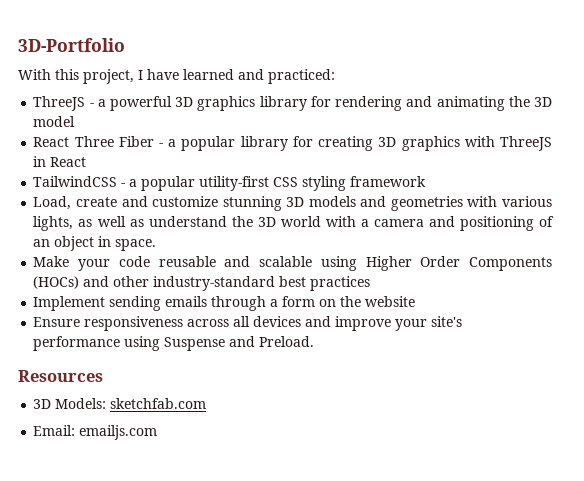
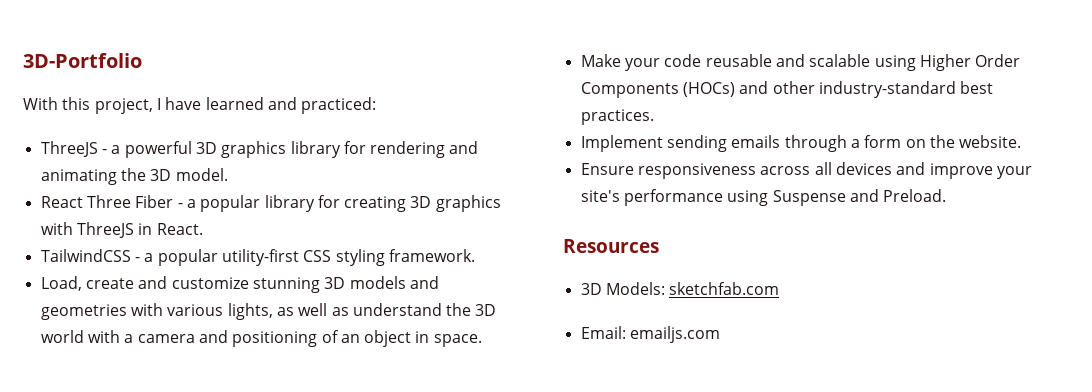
- ThreeJS - a powerful 3D graphics library for rendering and animating the 3D model
+ ThreeJS - a powerful 3D graphics library for rendering and animating the 3D model.
- React Three Fiber - a popular library for creating 3D graphics with ThreeJS in React
+ React Three Fiber - a popular library for creating 3D graphics with ThreeJS in React.
- TailwindCSS - a popular utility-first CSS styling framework
+ TailwindCSS - a popular utility-first CSS styling framework.
- Make your code reusable and scalable using Higher Order Components (HOCs) and other industry-standard best practices
+ Make your code reusable and scalable using Higher Order Components (HOCs) and other industry-standard best practices.
- Implement sending emails through a form on the website
+ Implement sending emails through a form on the website.

